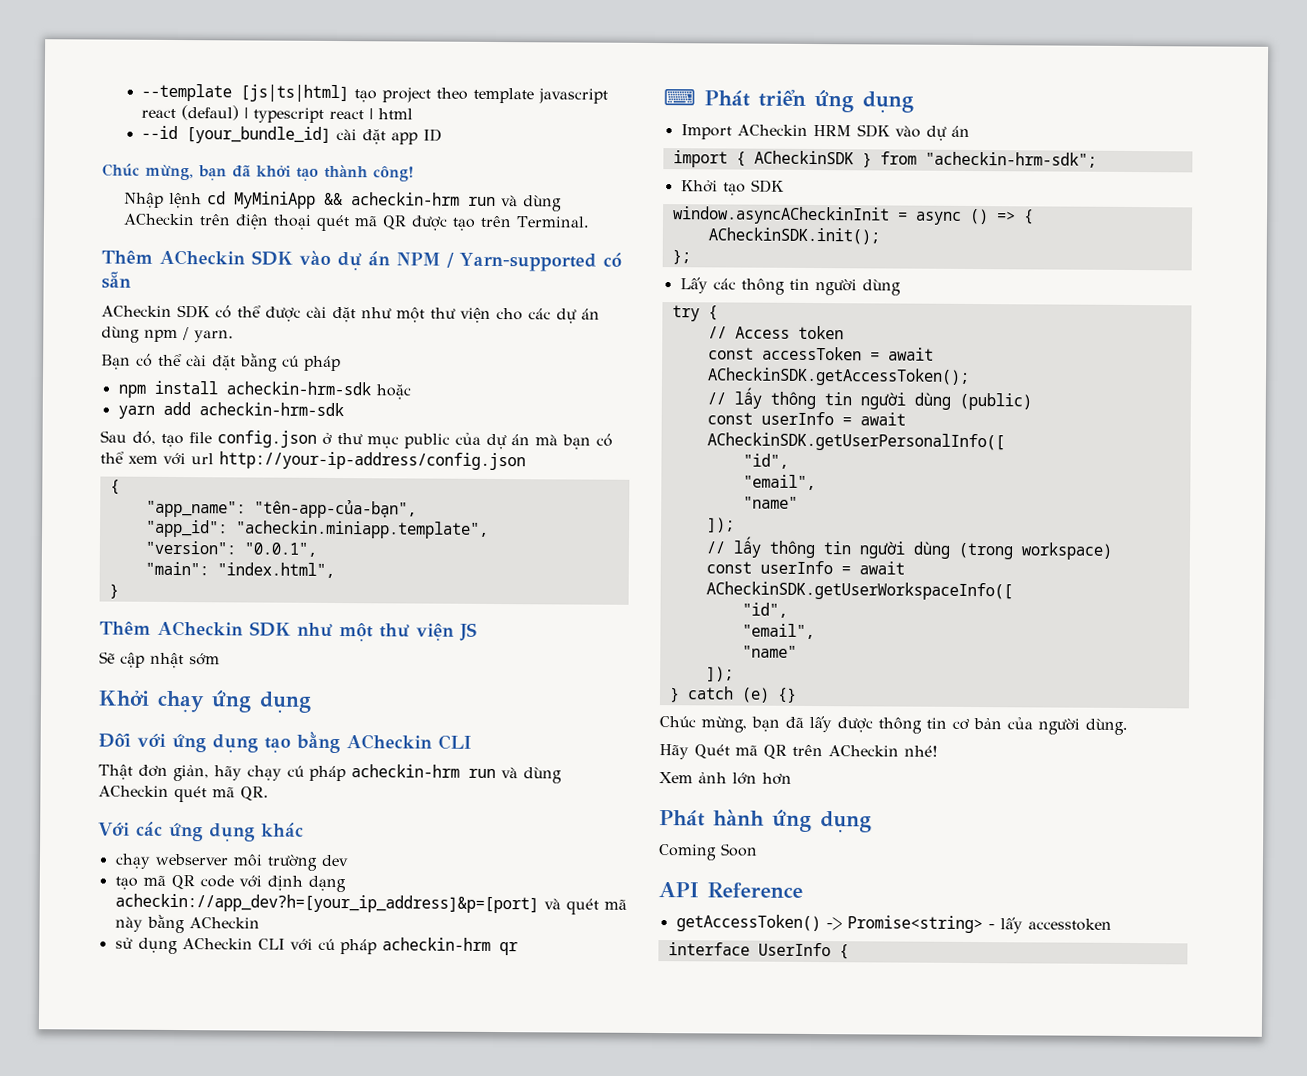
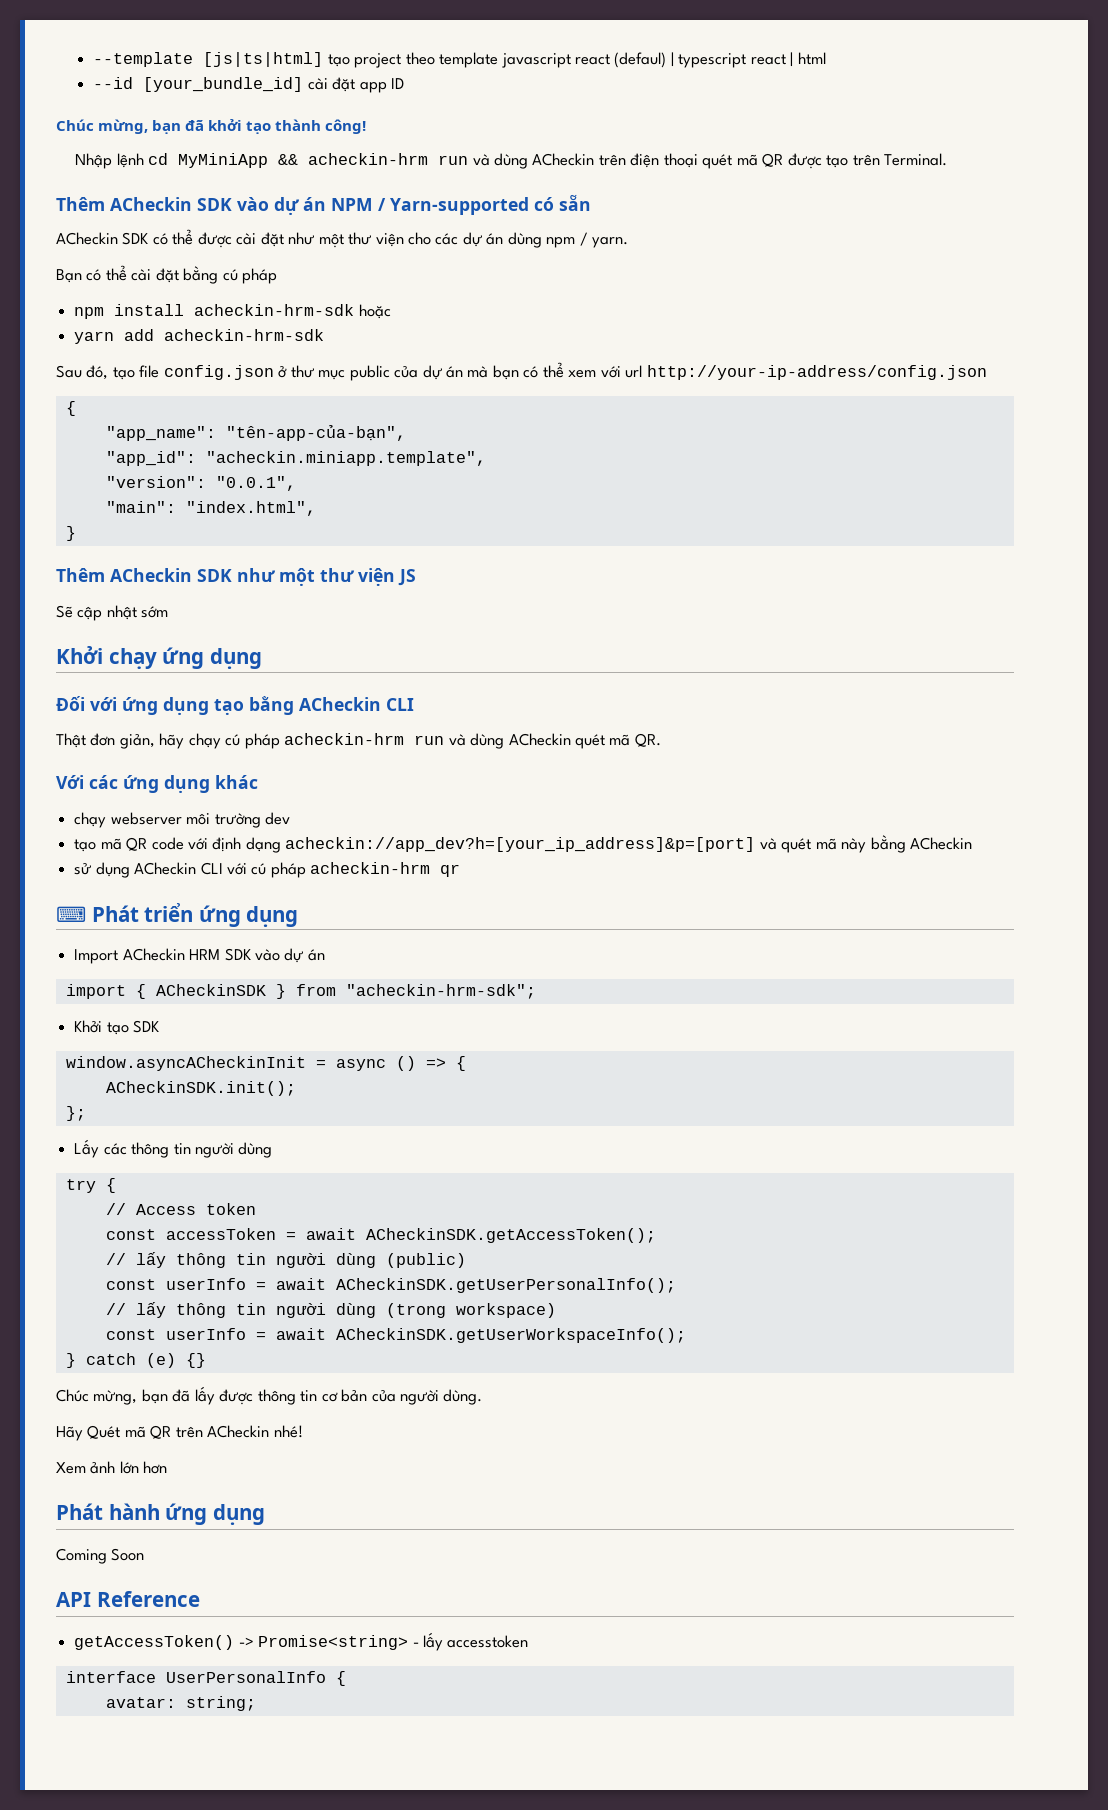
- const userInfo = await ACheckinSDK.getUserPersonalInfo([
- "id",
- "email",
- "name"
- ]);
+ const userInfo = await ACheckinSDK.getUserPersonalInfo();
- const userInfo = await ACheckinSDK.getUserWorkspaceInfo([
- "id",
- "email",
- "name"
- ]);
+ const userInfo = await ACheckinSDK.getUserWorkspaceInfo();
- interface UserInfo {
+ interface UserPersonalInfo {
+ avatar: string;

